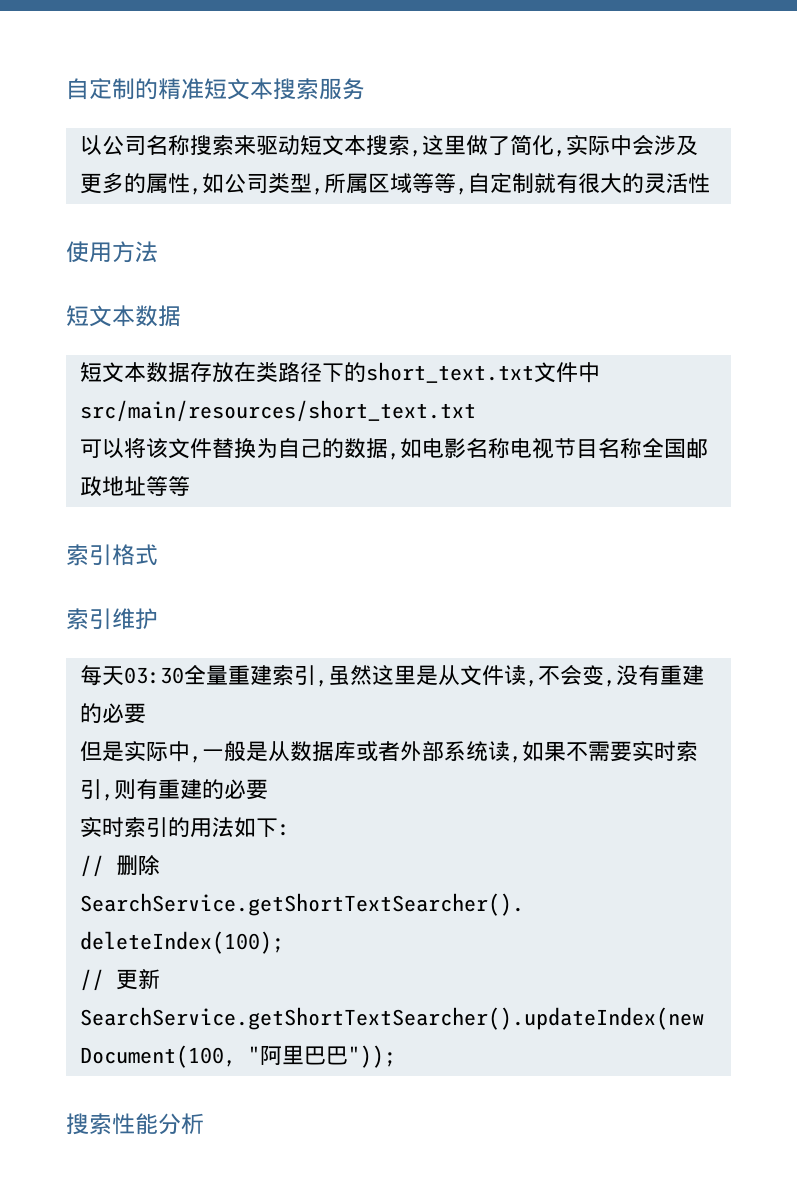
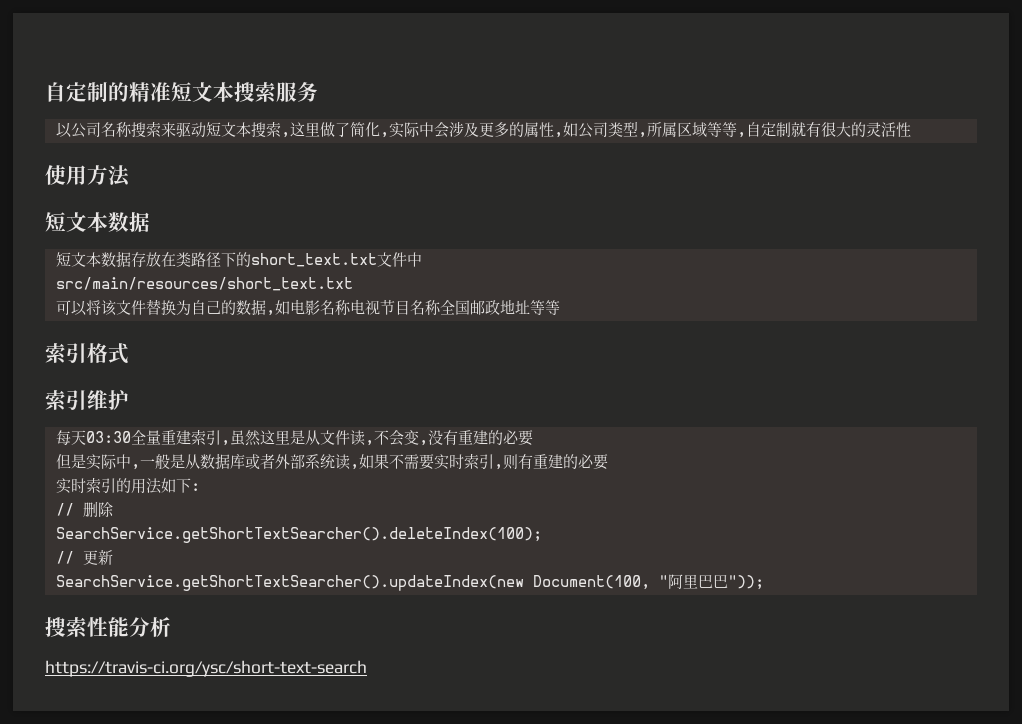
+ https://travis-ci.org/ysc/short-text-search

